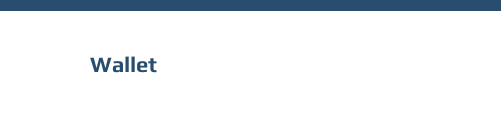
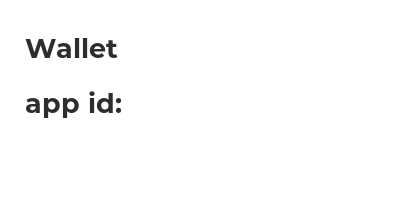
+ app id:

